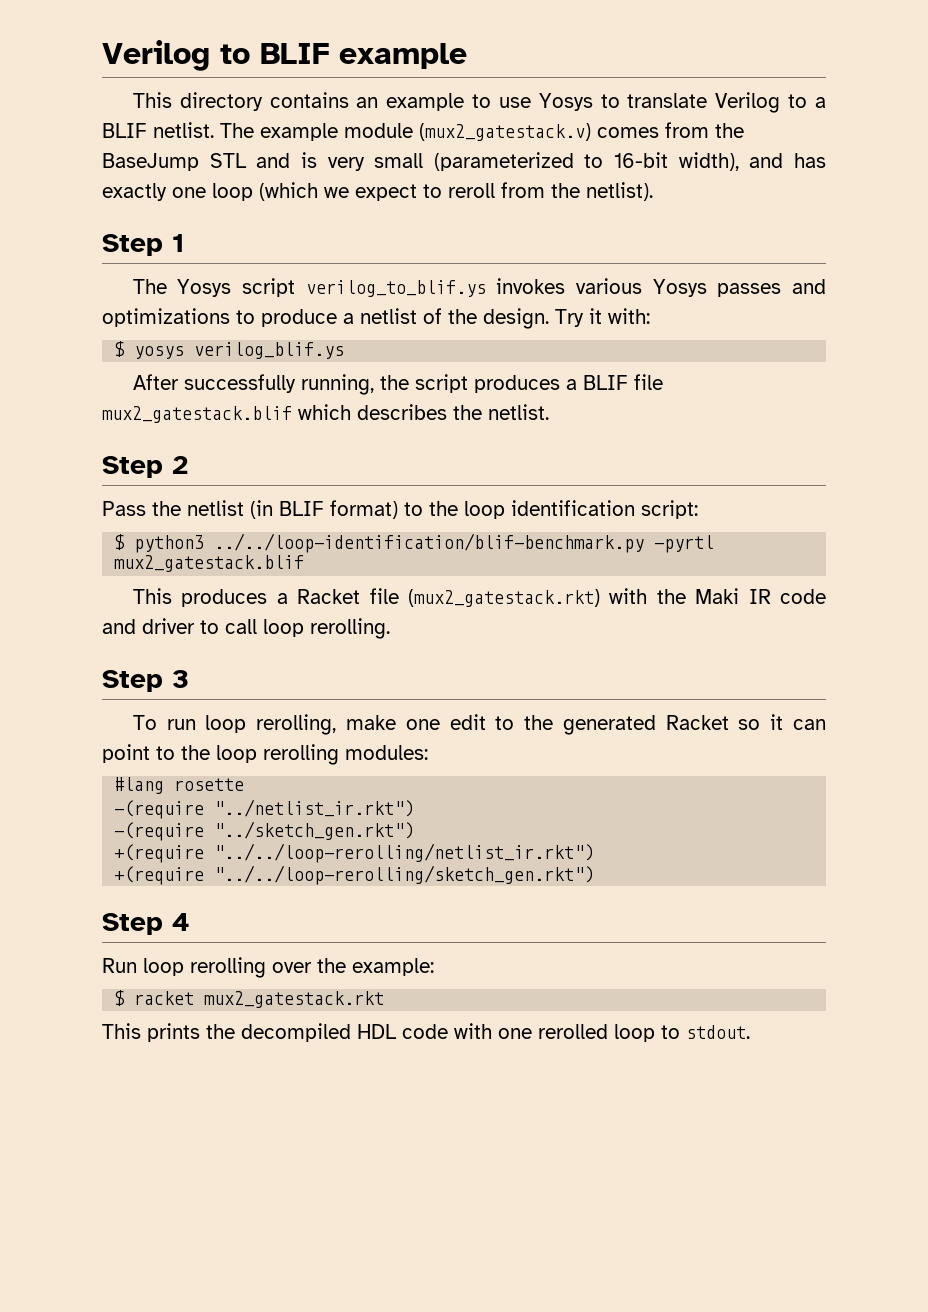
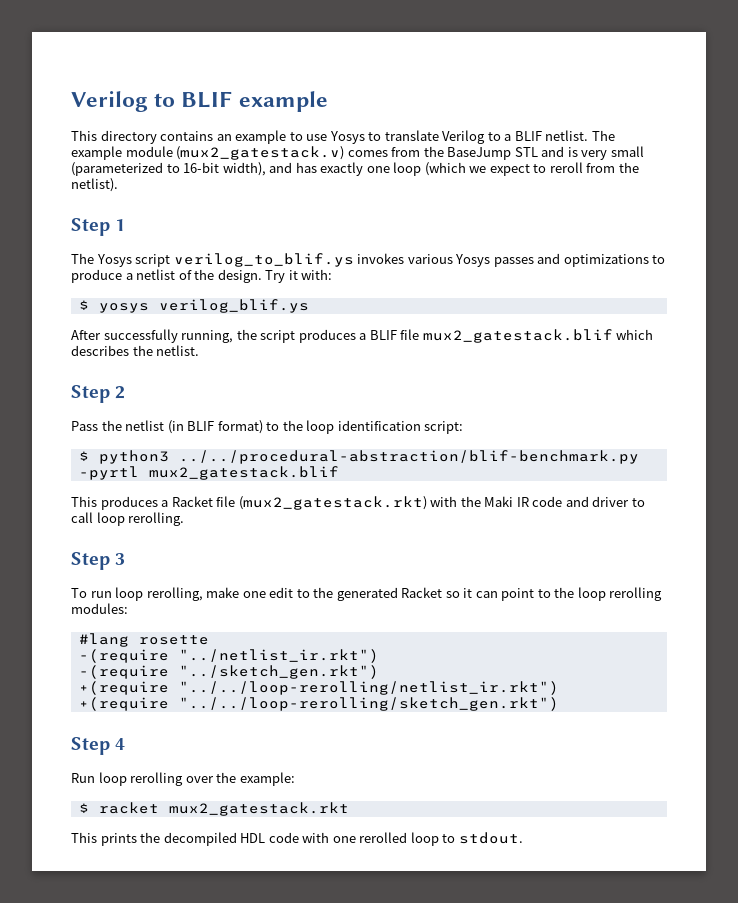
- $ python3 ../../loop-identification/blif-benchmark.py -pyrtl mux2_gatestack.blif
+ $ python3 ../../procedural-abstraction/blif-benchmark.py -pyrtl mux2_gatestack.blif

